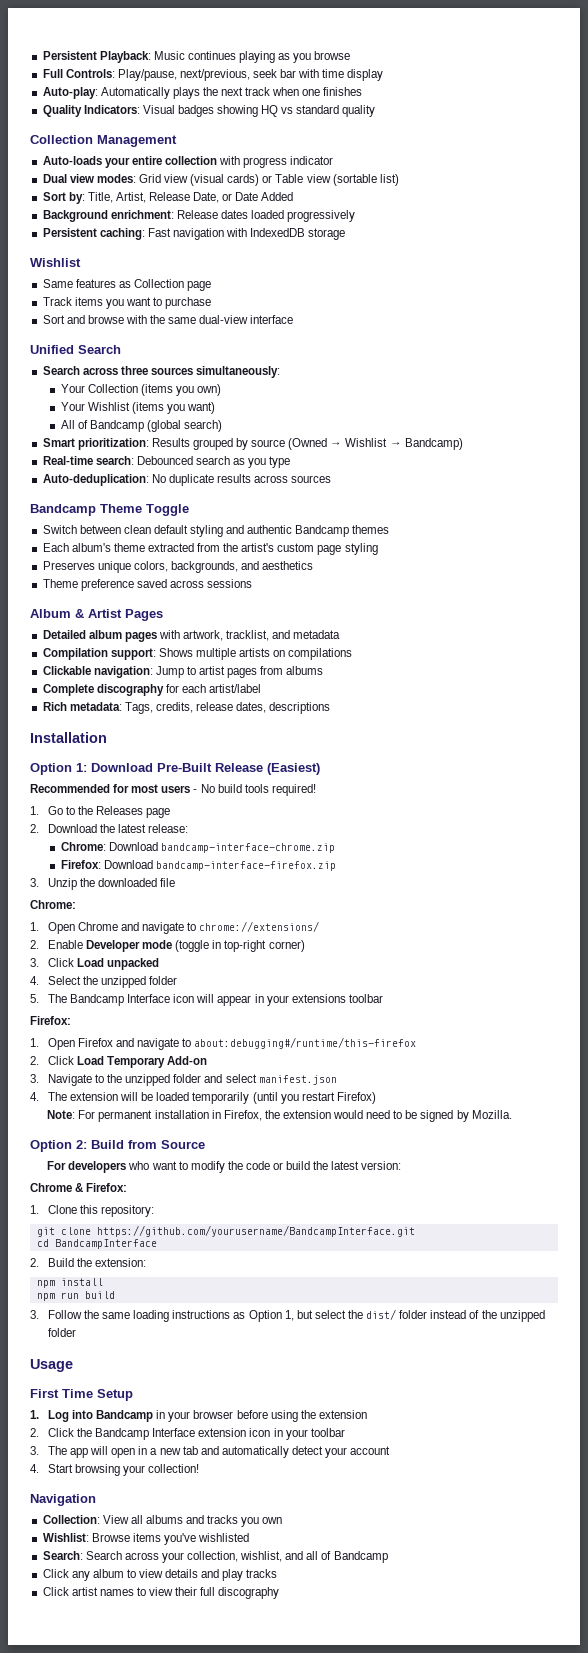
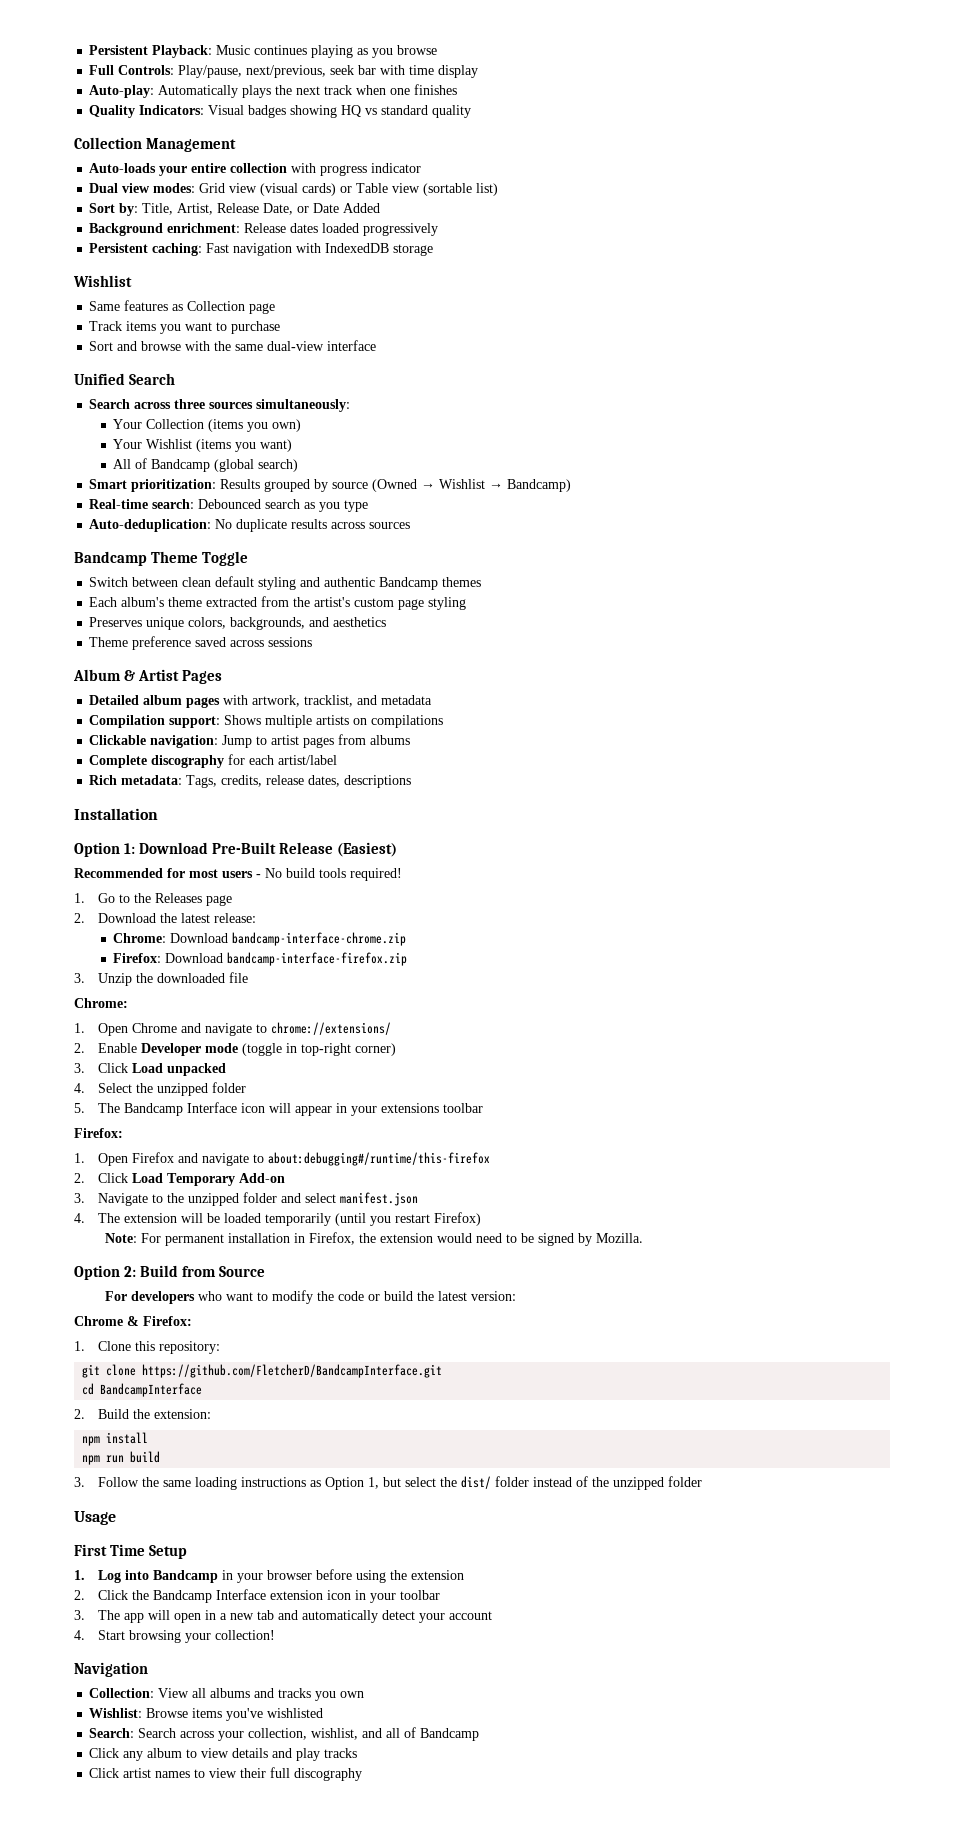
- git clone https://github.com/yourusername/BandcampInterface.git
+ git clone https://github.com/FletcherD/BandcampInterface.git

